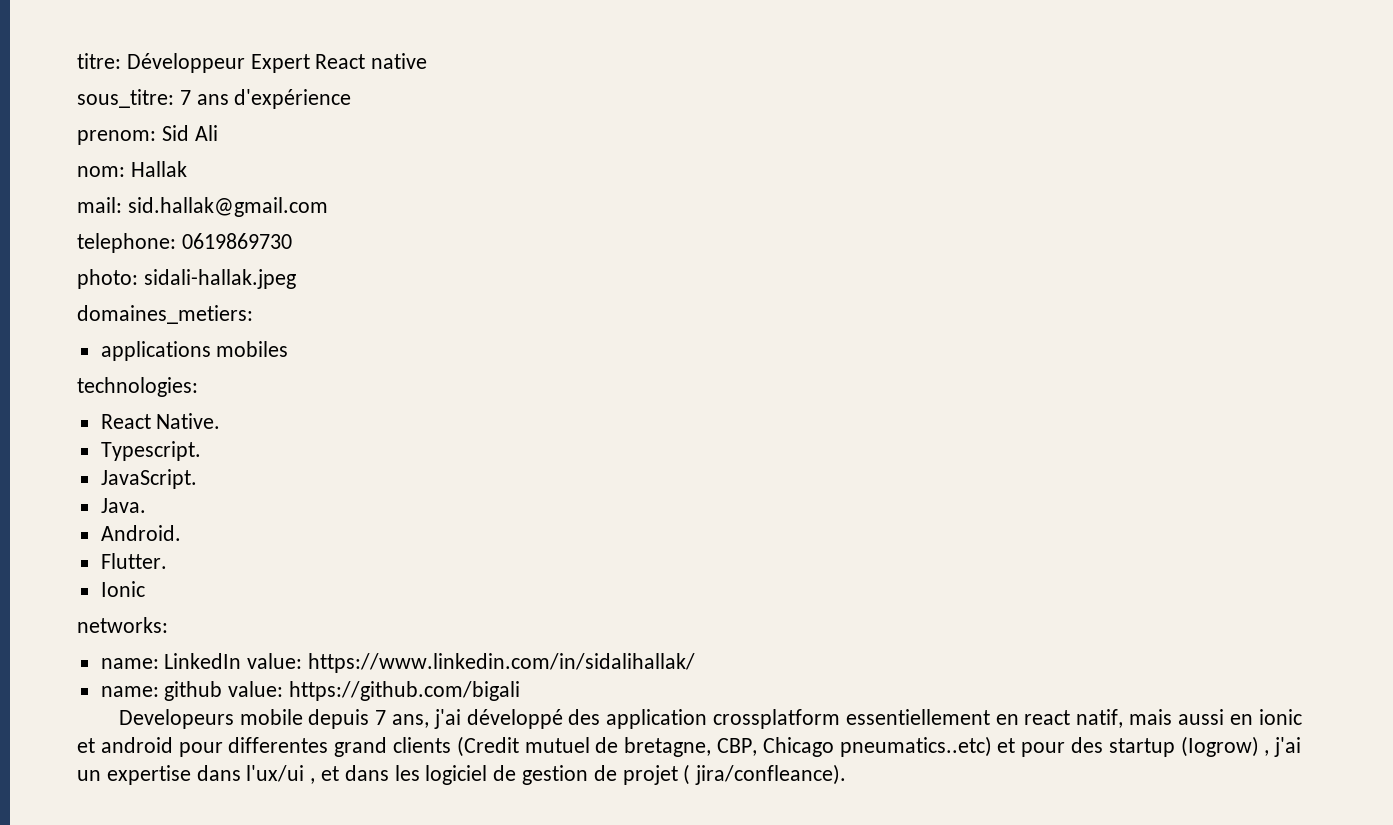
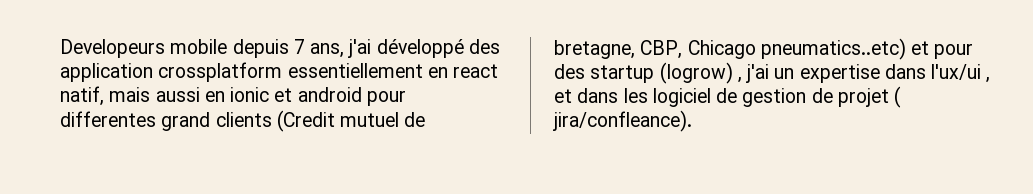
- titre: Développeur Expert React native
- sous_titre: 7 ans d'expérience
- prenom: Sid Ali
- nom: Hallak
- mail: sid.hallak@gmail.com
- telephone: 0619869730
- photo: sidali-hallak.jpeg
- domaines_metiers:
- applications mobiles
- technologies:
- React Native.
- Typescript.
- JavaScript.
- Java.
- Android.
- Flutter.
- Ionic
- networks:
- name: LinkedIn value: https://www.linkedin.com/in/sidalihallak/
- name: github value: https://github.com/bigali

